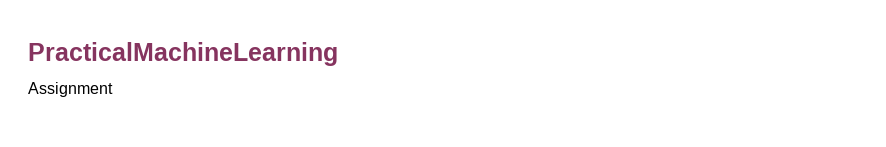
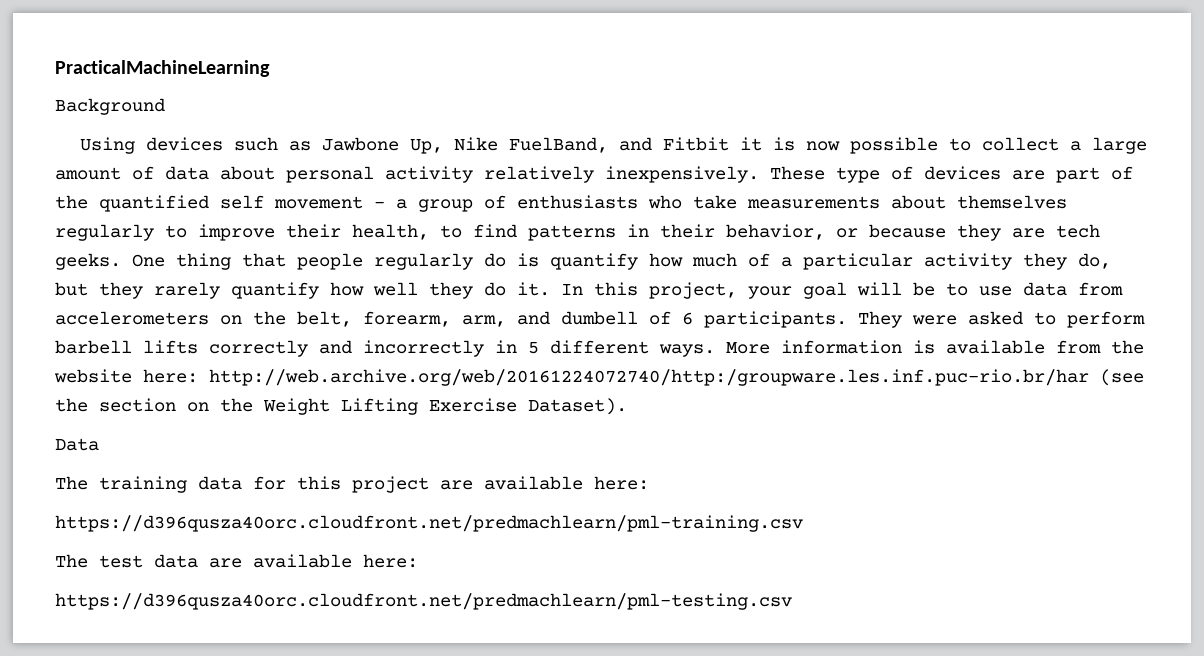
- Assignment
+ Background
+ Using devices such as Jawbone Up, Nike FuelBand, and Fitbit it is now possible to collect a large amount of data about personal activity relatively inexpensively. These type of devices are part of the quantified self movement – a group of enthusiasts who take measurements about themselves regularly to improve their health, to find patterns in their behavior, or because they are tech geeks. One thing that people regularly do is quantify how much of a particular activity they do, but they rarely quantify how well they do it. In this project, your goal will be to use data from accelerometers on the belt, forearm, arm, and dumbell of 6 participants. They were asked to perform barbell lifts correctly and incorrectly in 5 different ways. More information is available from the website here: http://web.archive.org/web/20161224072740/http:/groupware.les.inf.puc-rio.br/har (see the section on the Weight Lifting Exercise Dataset).
+ Data
+ The training data for this project are available here:
+ https://d396qusza40orc.cloudfront.net/predmachlearn/pml-training.csv
+ The test data are available here:
+ https://d396qusza40orc.cloudfront.net/predmachlearn/pml-testing.csv

